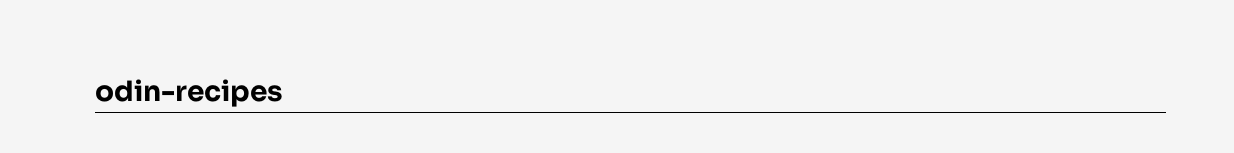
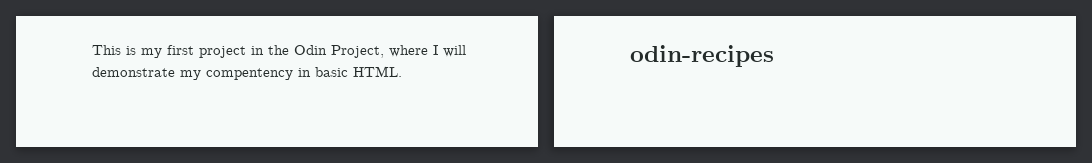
+ This is my first project in the Odin Project, where I will demonstrate my compentency in basic HTML.

